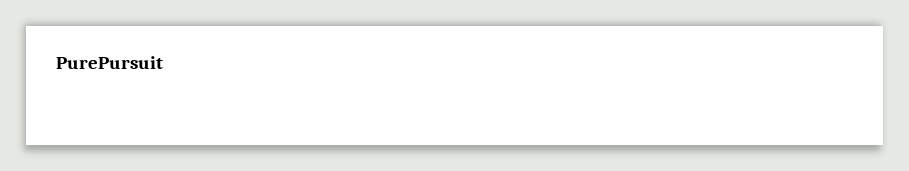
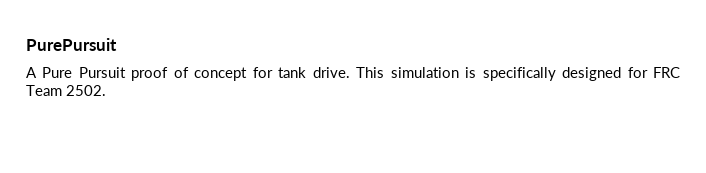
+ A Pure Pursuit proof of concept for tank drive. This simulation is specifically designed for FRC Team 2502.

